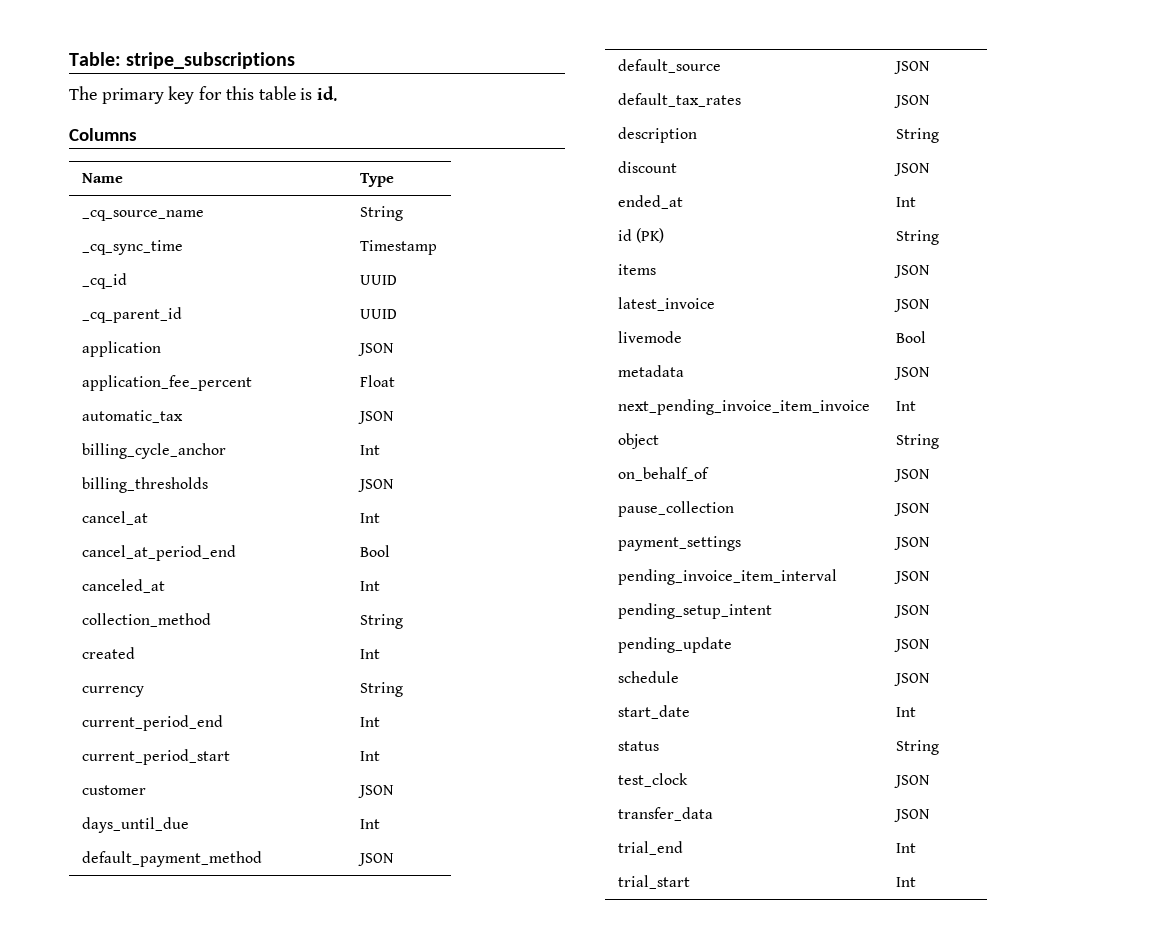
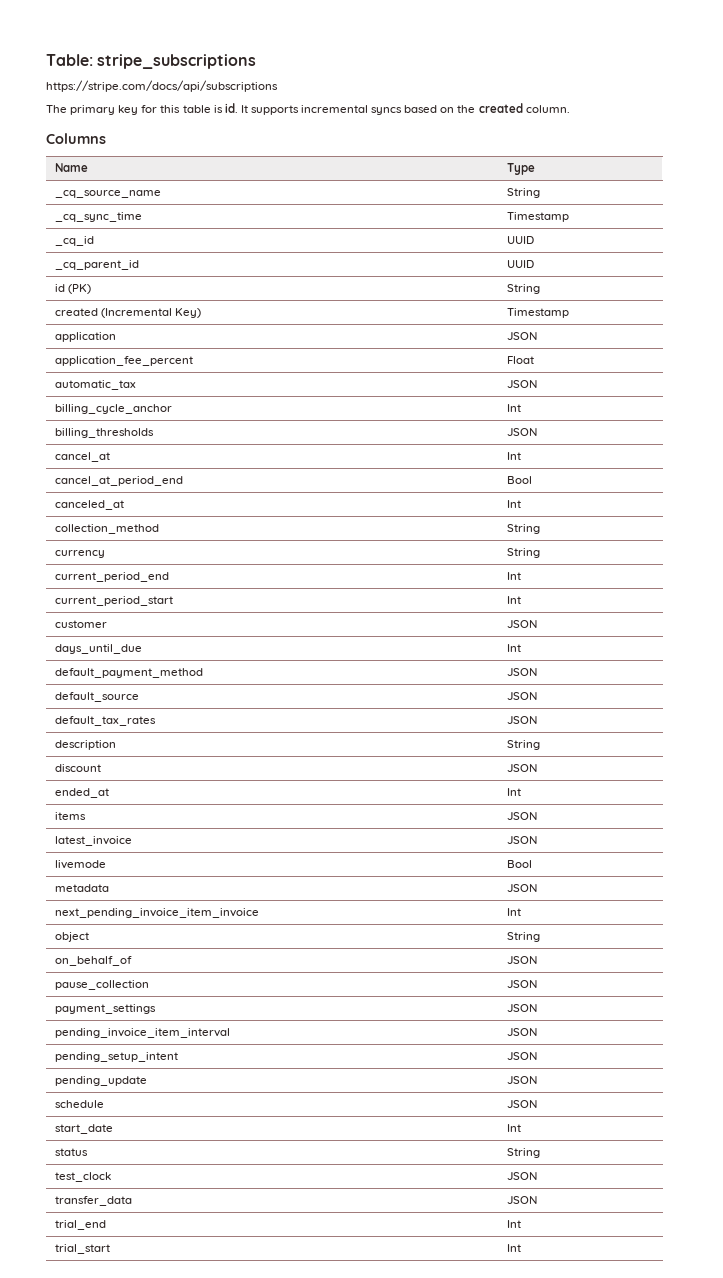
+ https://stripe.com/docs/api/subscriptions
+ It supports incremental syncs based on the created column.
+ id (PK) | String
+ created (Incremental Key) | Timestamp
- created | Int
- id (PK) | String

